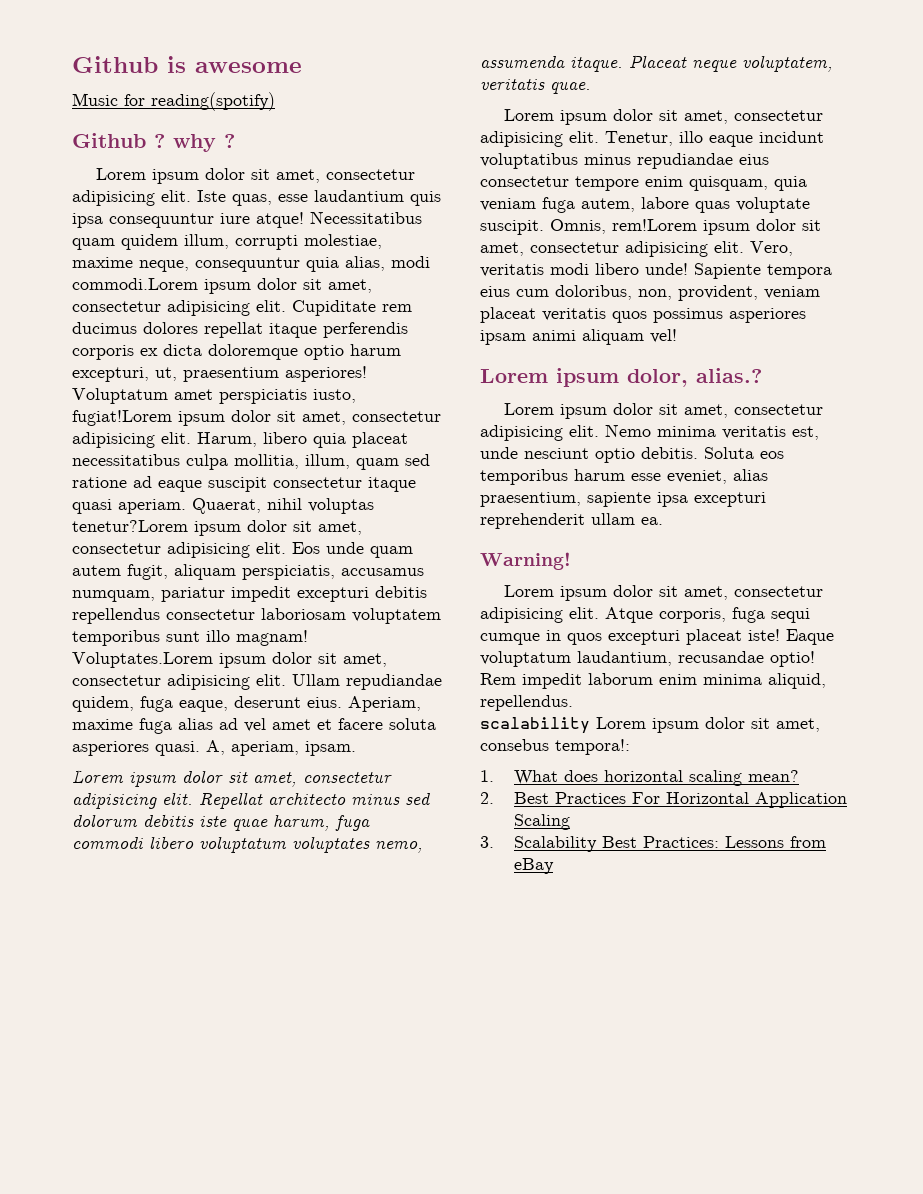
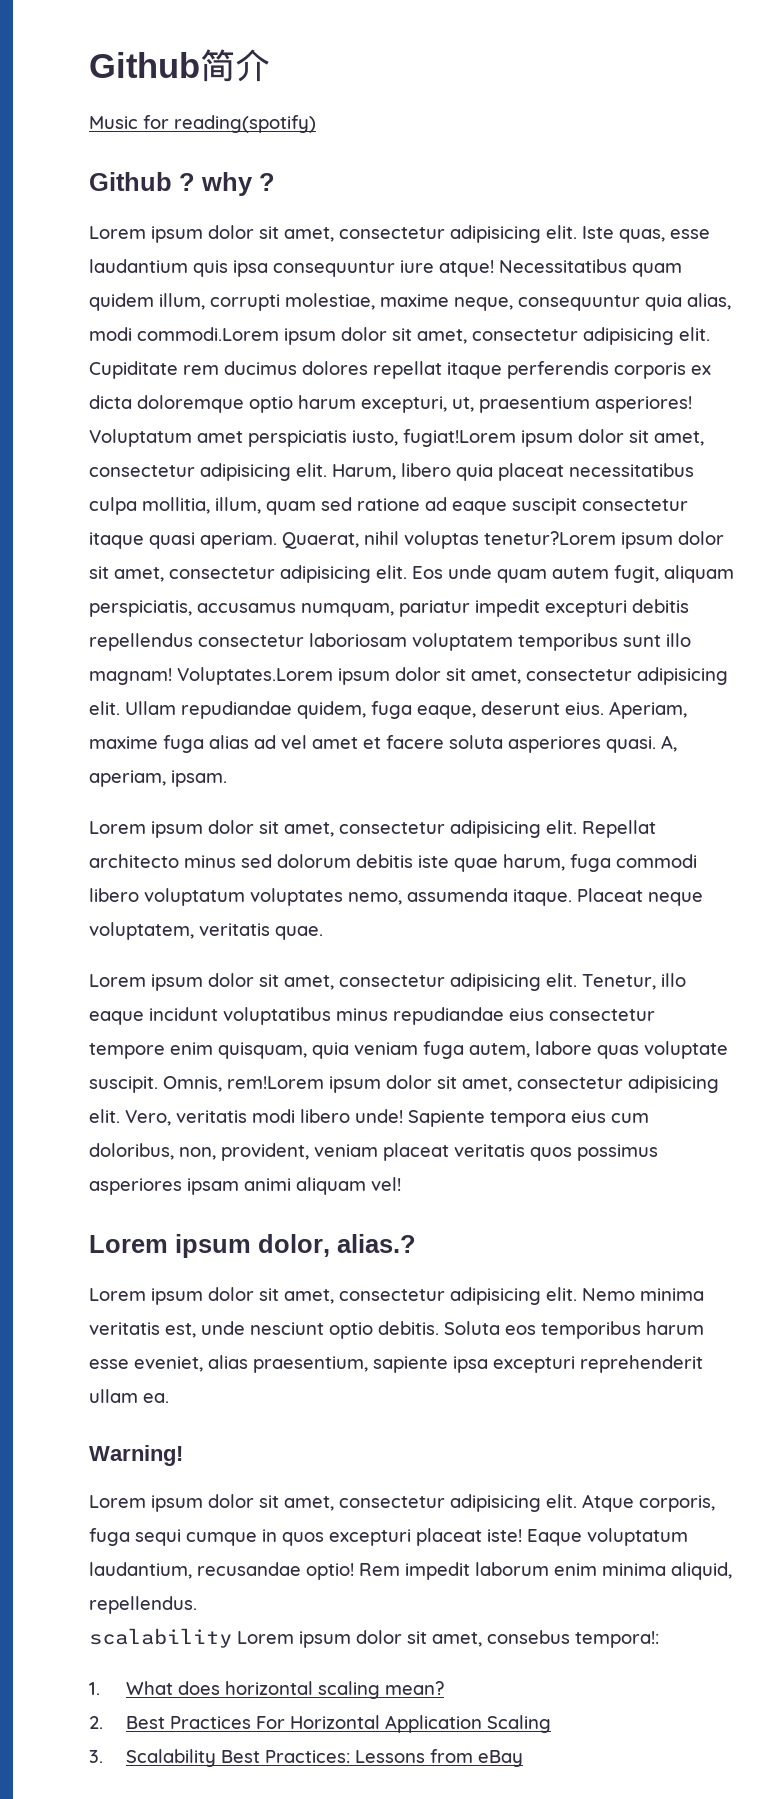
- Github is awesome
+ Github简介

